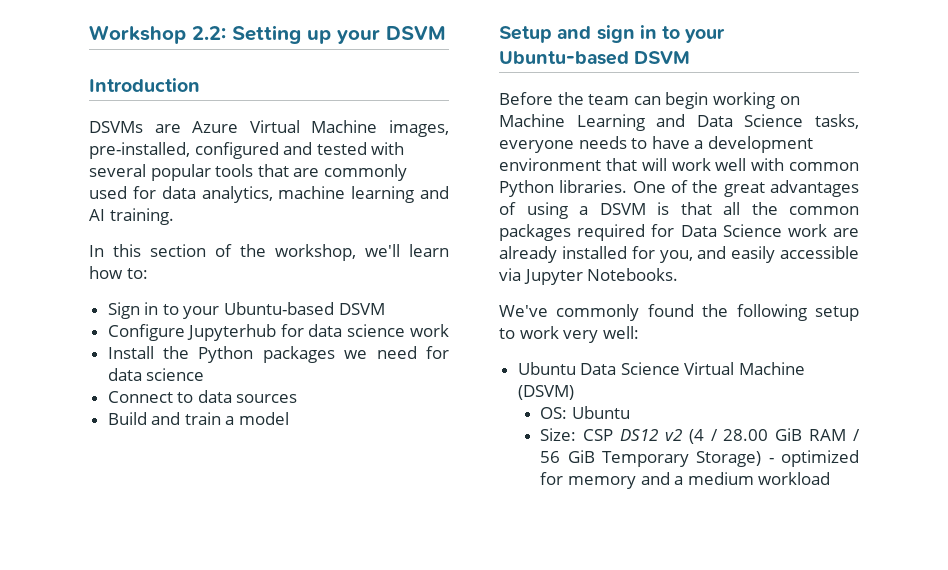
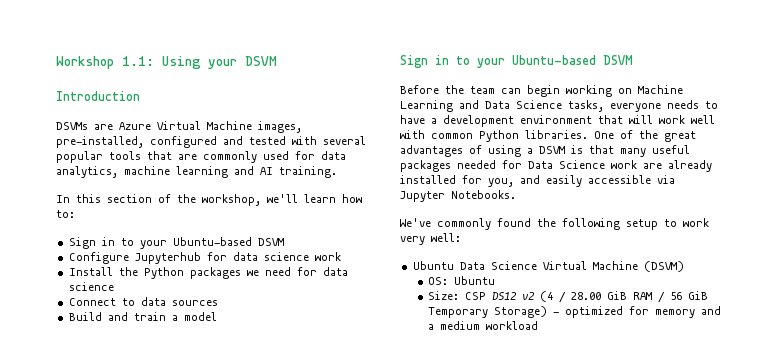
- Workshop 2.2: Setting up your DSVM
+ Workshop 1.1: Using your DSVM
  Build and train a model
- Setup and sign in to your Ubuntu-based DSVM
+ Sign in to your Ubuntu-based DSVM
- One of the great advantages of using a DSVM is that all the common packages required for Data Science work are already installed for you, and easily accessible via Jupyter Notebooks.
+ One of the great advantages of using a DSVM is that many useful packages needed for Data Science work are already installed for you, and easily accessible via Jupyter Notebooks.

